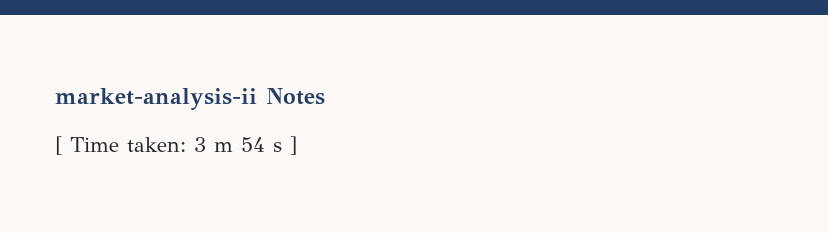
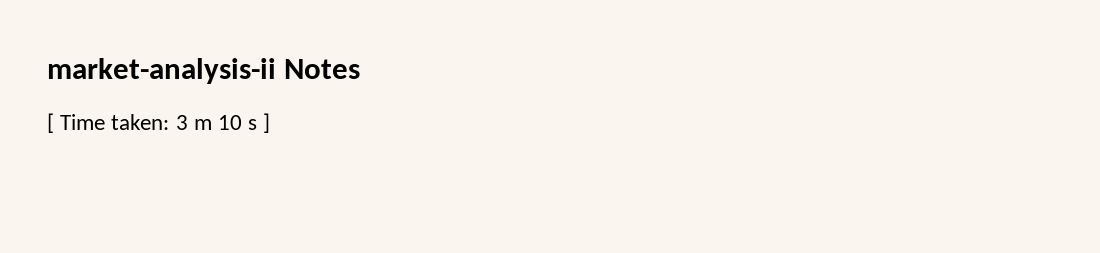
- [ Time taken: 3 m 54 s ]
+ [ Time taken: 3 m 10 s ]

